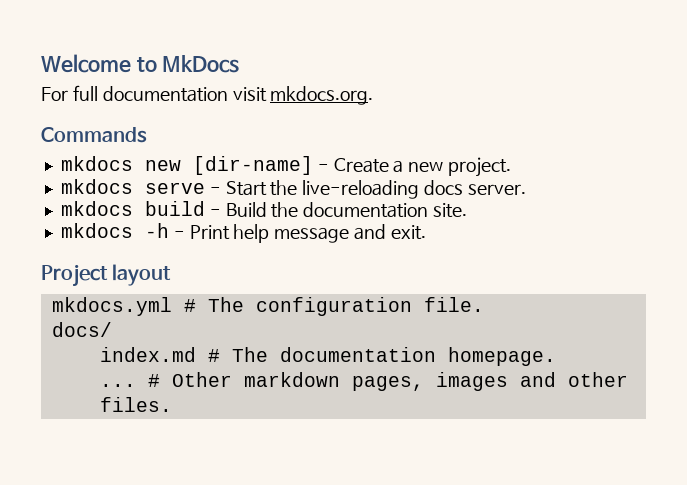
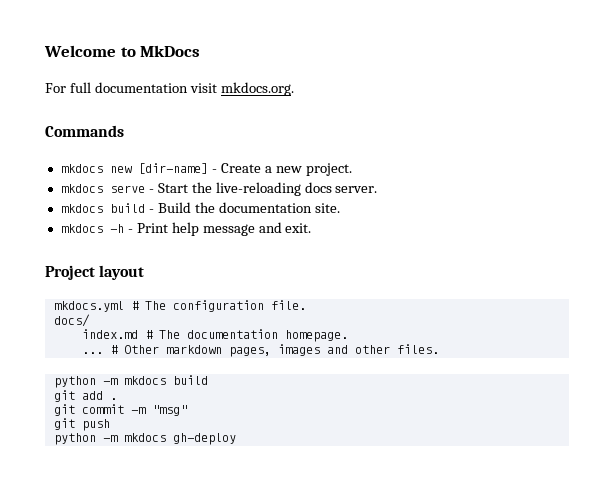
+ python -m mkdocs build
+ git add .
+ git commit -m "msg"
+ git push
+ python -m mkdocs gh-deploy

